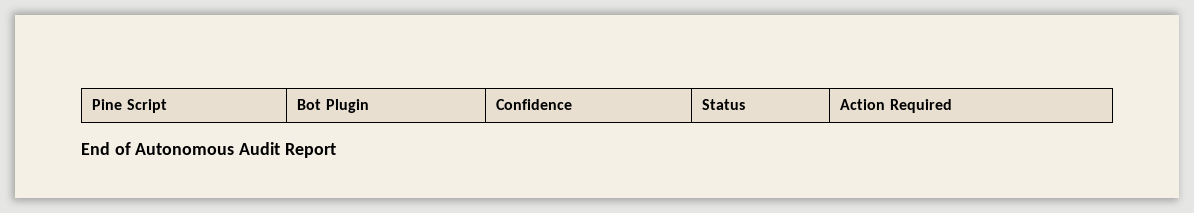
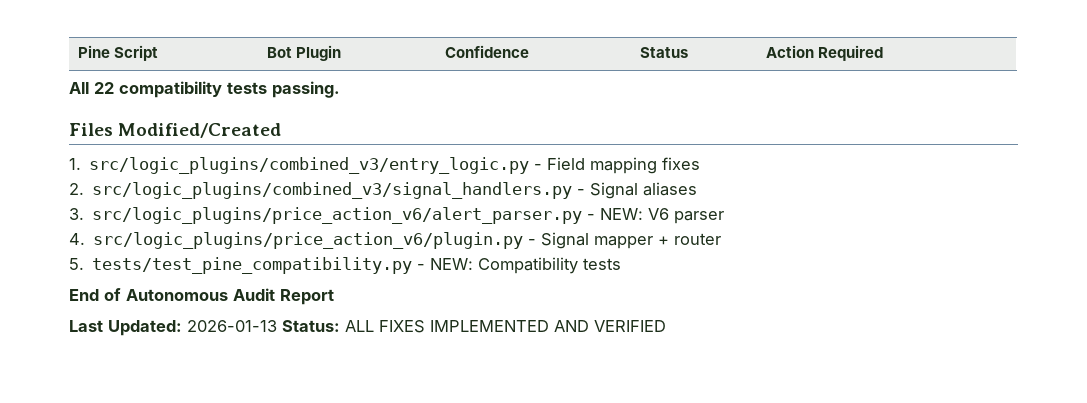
+ All 22 compatibility tests passing.
+ Files Modified/Created
+ 1. src/logic_plugins/combined_v3/entry_logic.py - Field mapping fixes
+ 2. src/logic_plugins/combined_v3/signal_handlers.py - Signal aliases
+ 3. src/logic_plugins/price_action_v6/alert_parser.py - NEW: V6 parser
+ 4. src/logic_plugins/price_action_v6/plugin.py - Signal mapper + router
+ 5. tests/test_pine_compatibility.py - NEW: Compatibility tests
+ Last Updated: 2026-01-13 Status: ALL FIXES IMPLEMENTED AND VERIFIED

